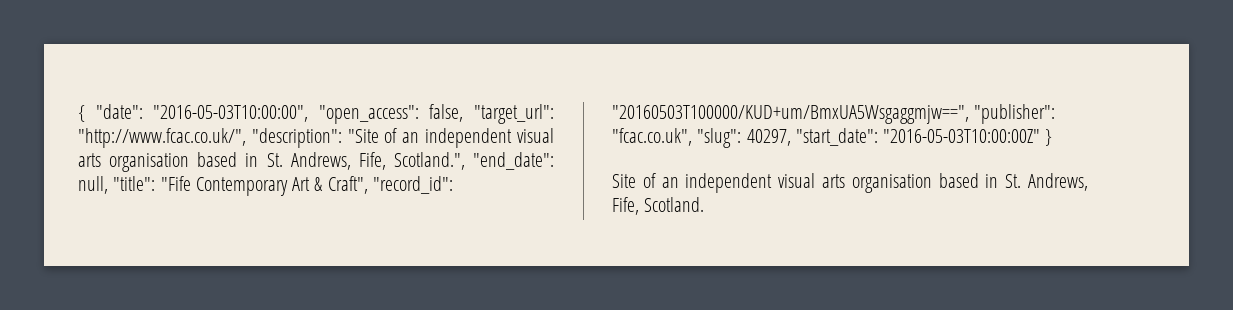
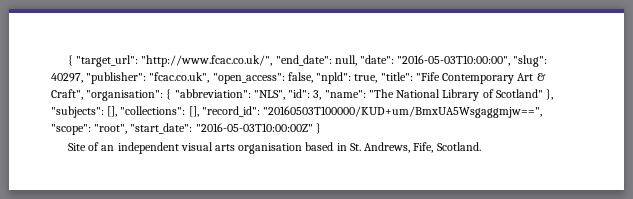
- { "date": "2016-05-03T10:00:00", "open_access": false, "target_url": "http://www.fcac.co.uk/", "description": "Site of an independent visual arts organisation based in St. Andrews, Fife, Scotland.", "end_date": null, "title": "Fife Contemporary Art & Craft", "record_id": "20160503T100000/KUD+um/BmxUA5Wsgaggmjw==", "publisher": "fcac.co.uk", "slug": 40297, "start_date": "2016-05-03T10:00:00Z" }
+ { "target_url": "http://www.fcac.co.uk/", "end_date": null, "date": "2016-05-03T10:00:00", "slug": 40297, "publisher": "fcac.co.uk", "open_access": false, "npld": true, "title": "Fife Contemporary Art & Craft", "organisation": { "abbreviation": "NLS", "id": 3, "name": "The National Library of Scotland" }, "subjects": [], "collections": [], "record_id": "20160503T100000/KUD+um/BmxUA5Wsgaggmjw==", "scope": "root", "start_date": "2016-05-03T10:00:00Z" }

